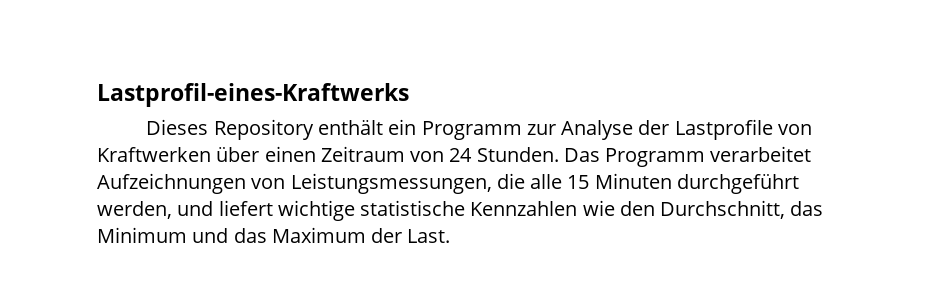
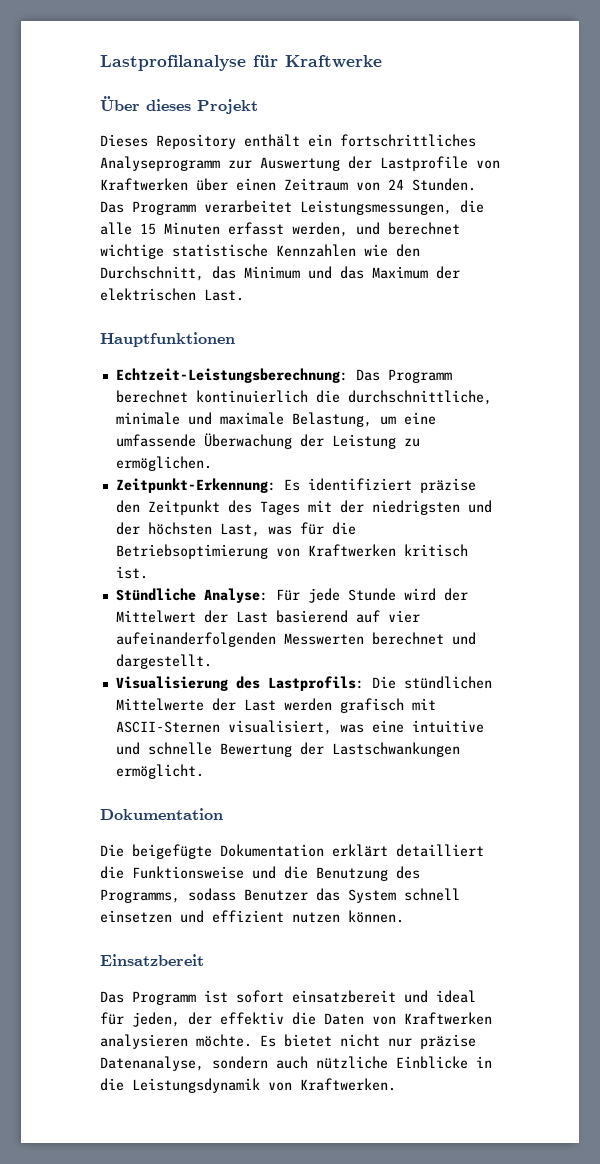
- Lastprofil-eines-Kraftwerks
+ Lastprofilanalyse für Kraftwerke
+ Über dieses Projekt
- Dieses Repository enthält ein Programm zur Analyse der Lastprofile von Kraftwerken über einen Zeitraum von 24 Stunden.
+ Dieses Repository enthält ein fortschrittliches Analyseprogramm zur Auswertung der Lastprofile von Kraftwerken über einen Zeitraum von 24 Stunden.
- Das Programm verarbeitet Aufzeichnungen von Leistungsmessungen, die alle 15 Minuten durchgeführt werden, und liefert wichtige statistische Kennzahlen wie den Durchschnitt, das Minimum und das Maximum der Last.
+ Das Programm verarbeitet Leistungsmessungen, die alle 15 Minuten erfasst werden, und berechnet wichtige statistische Kennzahlen wie den Durchschnitt, das Minimum und das Maximum der elektrischen Last.
+ Hauptfunktionen
+ Echtzeit-Leistungsberechnung: Das Programm berechnet kontinuierlich die durchschnittliche, minimale und maximale Belastung, um eine umfassende Überwachung der Leistung zu ermöglichen.
+ Zeitpunkt-Erkennung: Es identifiziert präzise den Zeitpunkt des Tages mit der niedrigsten und der höchsten Last, was für die Betriebsoptimierung von Kraftwerken kritisch ist.
+ Stündliche Analyse: Für jede Stunde wird der Mittelwert der Last basierend auf vier aufeinanderfolgenden Messwerten berechnet und dargestellt.
+ Visualisierung des Lastprofils: Die stündlichen Mittelwerte der Last werden grafisch mit ASCII-Sternen visualisiert, was eine intuitive und schnelle Bewertung der Lastschwankungen ermöglicht.
+ Dokumentation
+ Die beigefügte Dokumentation erklärt detailliert die Funktionsweise und die Benutzung des Programms, sodass Benutzer das System schnell einsetzen und effizient nutzen können.
+ Einsatzbereit
+ Das Programm ist sofort einsatzbereit und ideal für jeden, der effektiv die Daten von Kraftwerken analysieren möchte. Es bietet nicht nur präzise Datenanalyse, sondern auch nützliche Einblicke in die Leistungsdynamik von Kraftwerken.

